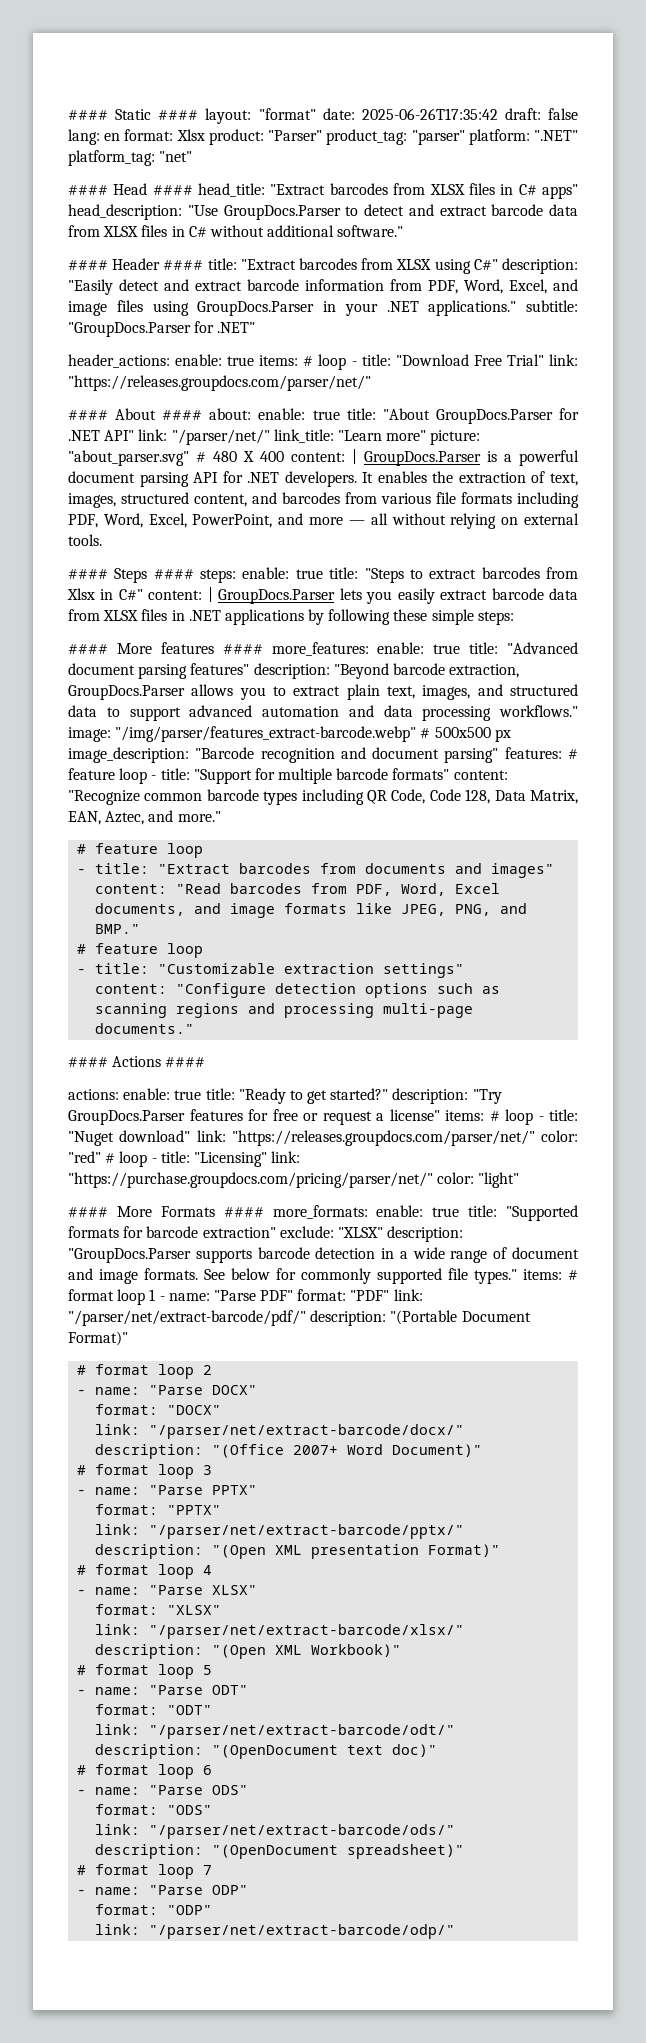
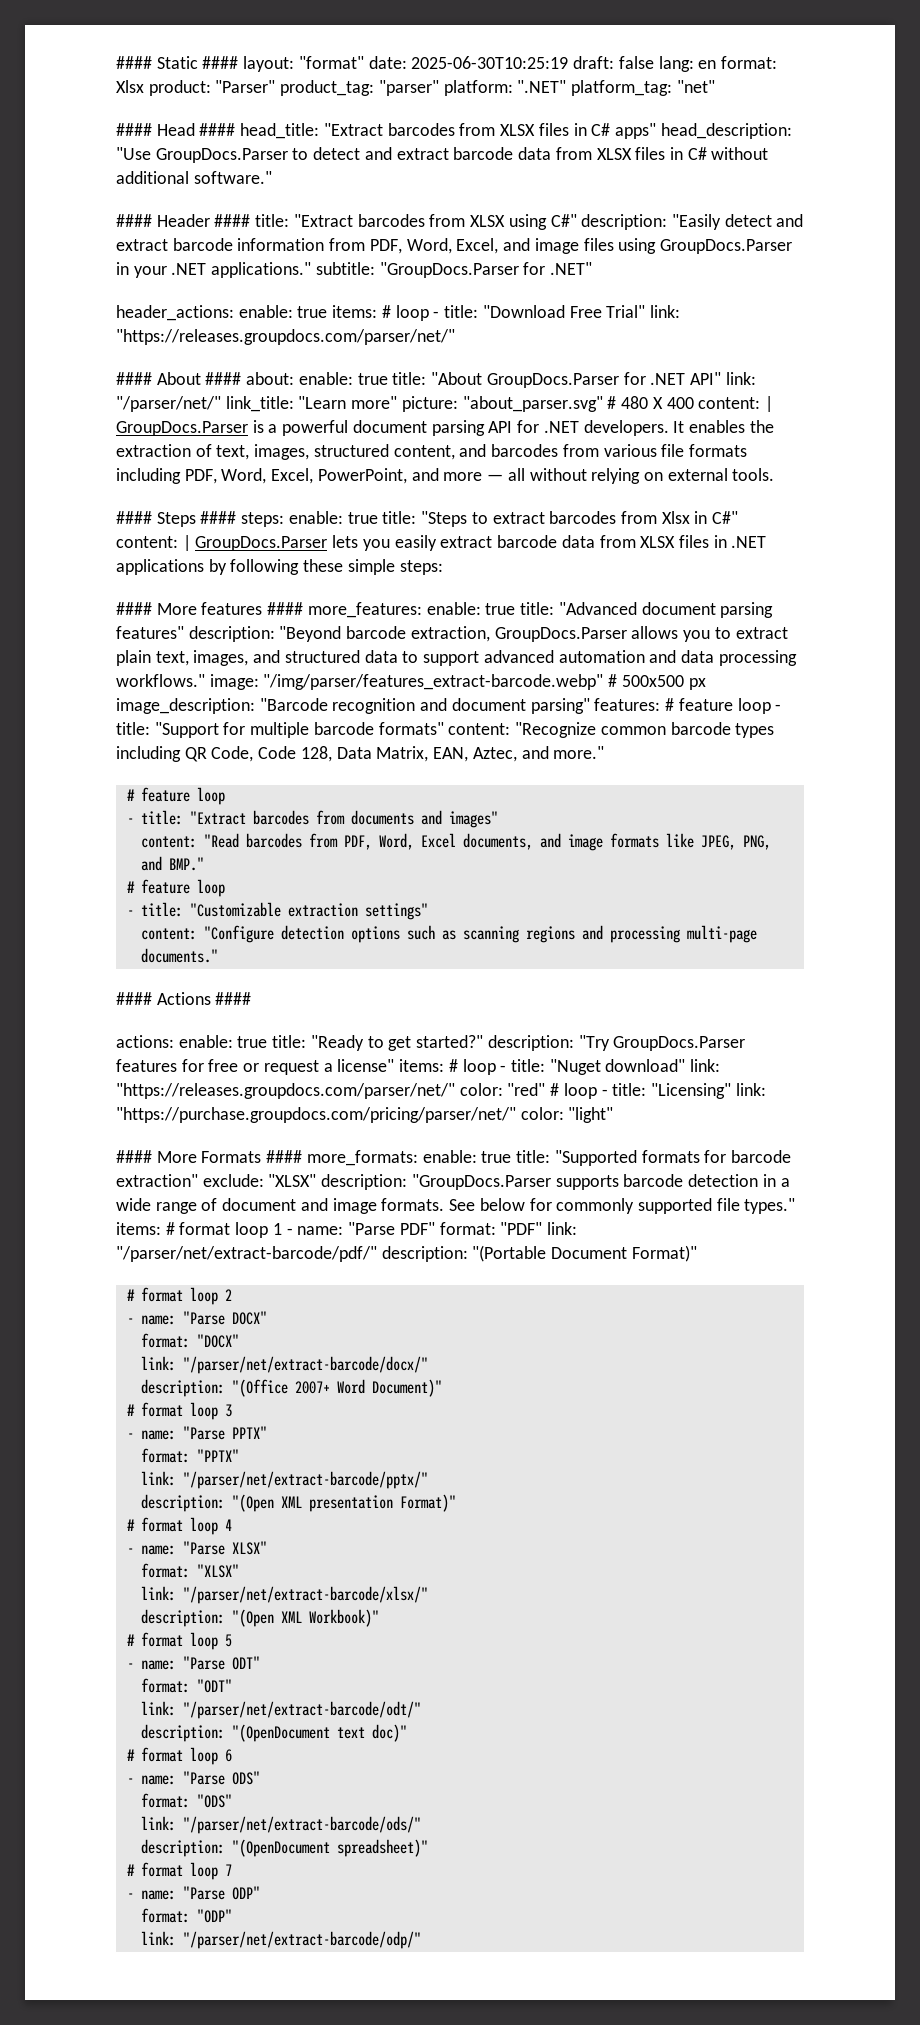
- #### Static #### layout: "format" date: 2025-06-26T17:35:42 draft: false lang: en format: Xlsx product: "Parser" product_tag: "parser" platform: ".NET" platform_tag: "net"
+ #### Static #### layout: "format" date: 2025-06-30T10:25:19 draft: false lang: en format: Xlsx product: "Parser" product_tag: "parser" platform: ".NET" platform_tag: "net"

